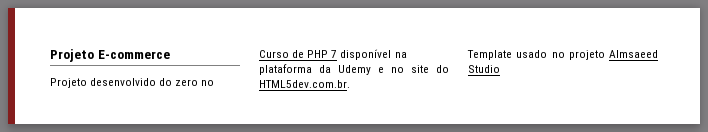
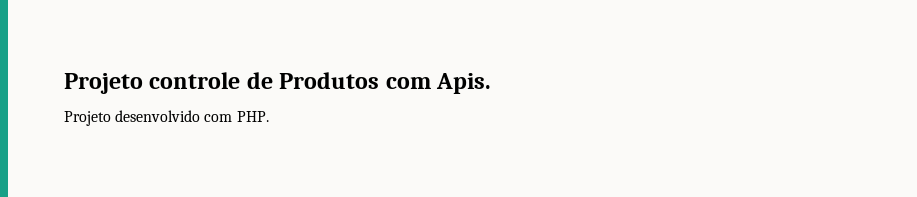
- Projeto E-commerce
- Projeto desenvolvido do zero no Curso de PHP 7 disponível na plataforma da Udemy e no site do HTML5dev.com.br.
- Template usado no projeto Almsaeed Studio
+ Projeto controle de Produtos com Apis.
+ Projeto desenvolvido com PHP.

